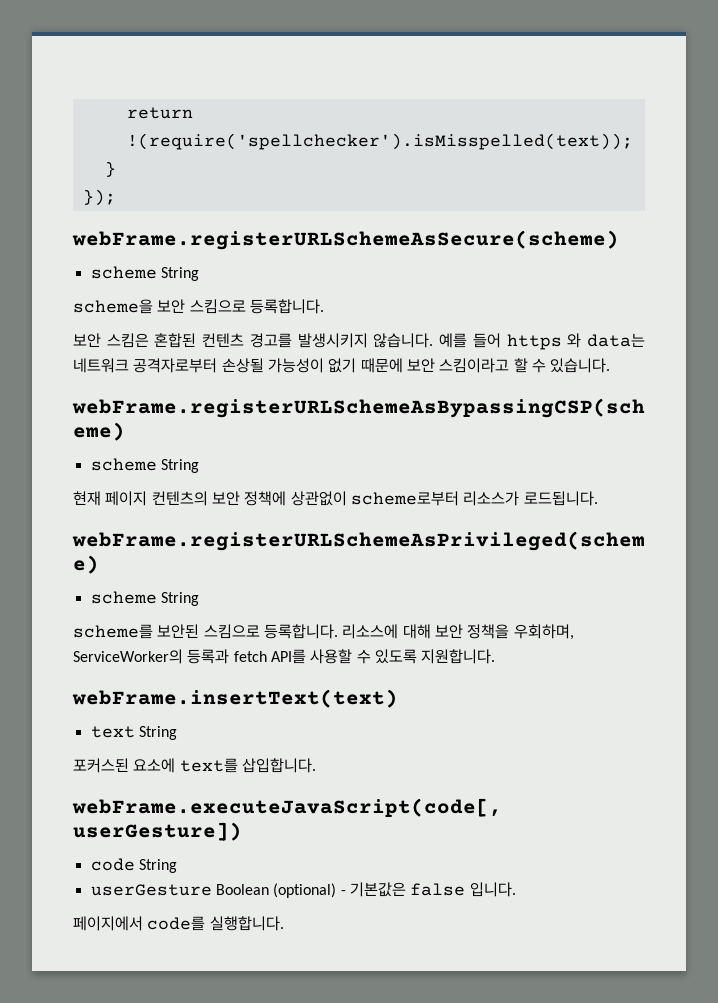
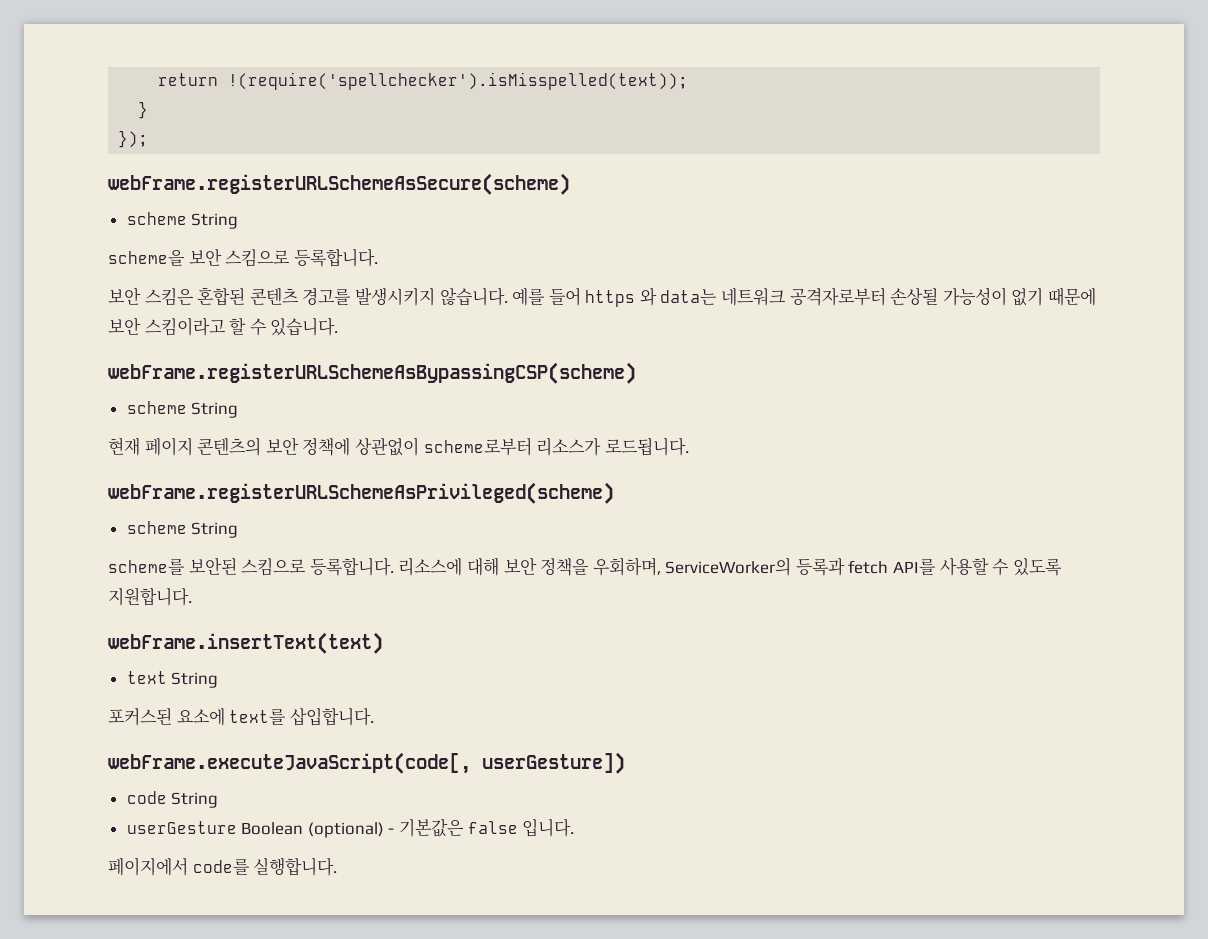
- 보안 스킴은 혼합된 컨텐츠 경고를 발생시키지 않습니다.
+ 보안 스킴은 혼합된 콘텐츠 경고를 발생시키지 않습니다.
- 현재 페이지 컨텐츠의 보안 정책에 상관없이 scheme로부터 리소스가 로드됩니다.
+ 현재 페이지 콘텐츠의 보안 정책에 상관없이 scheme로부터 리소스가 로드됩니다.

